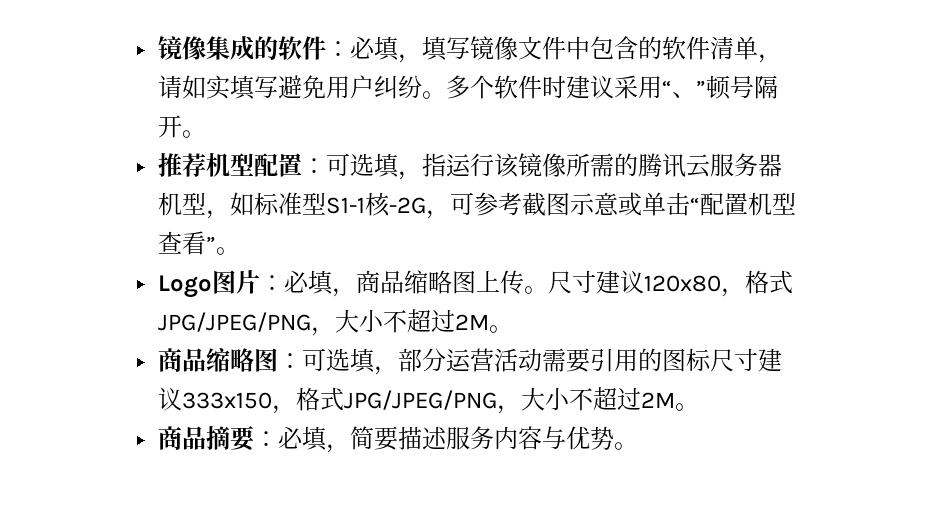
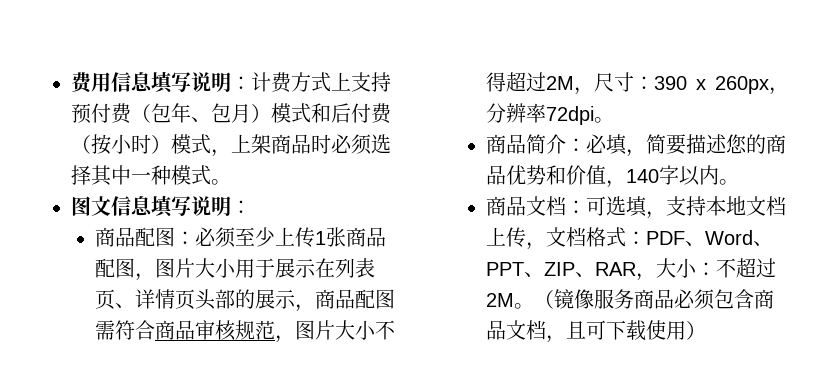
- 镜像集成的软件：必填，填写镜像文件中包含的软件清单，请如实填写避免用户纠纷。多个软件时建议采用“、”顿号隔开。
- 推荐机型配置：可选填，指运行该镜像所需的腾讯云服务器机型，如标准型S1-1核-2G，可参考截图示意或单击“配置机型查看”。
- Logo图片：必填，商品缩略图上传。尺寸建议120x80，格式JPG/JPEG/PNG，大小不超过2M。
- 商品缩略图：可选填，部分运营活动需要引用的图标尺寸建议333x150，格式JPG/JPEG/PNG，大小不超过2M。
- 商品摘要：必填，简要描述服务内容与优势。
+ 费用信息填写说明：计费方式上支持预付费（包年、包月）模式和后付费（按小时）模式，上架商品时必须选择其中一种模式。
+ 图文信息填写说明：
+ 商品配图：必须至少上传1张商品配图，图片大小用于展示在列表页、详情页头部的展示，商品配图需符合商品审核规范，图片大小不得超过2M，尺寸：390 x 260px，分辨率72dpi。
+ 商品简介：必填，简要描述您的商品优势和价值，140字以内。
+ 商品文档：可选填，支持本地文档上传，文档格式：PDF、Word、PPT、ZIP、RAR，大小：不超过2M。（镜像服务商品必须包含商品文档，且可下载使用）

